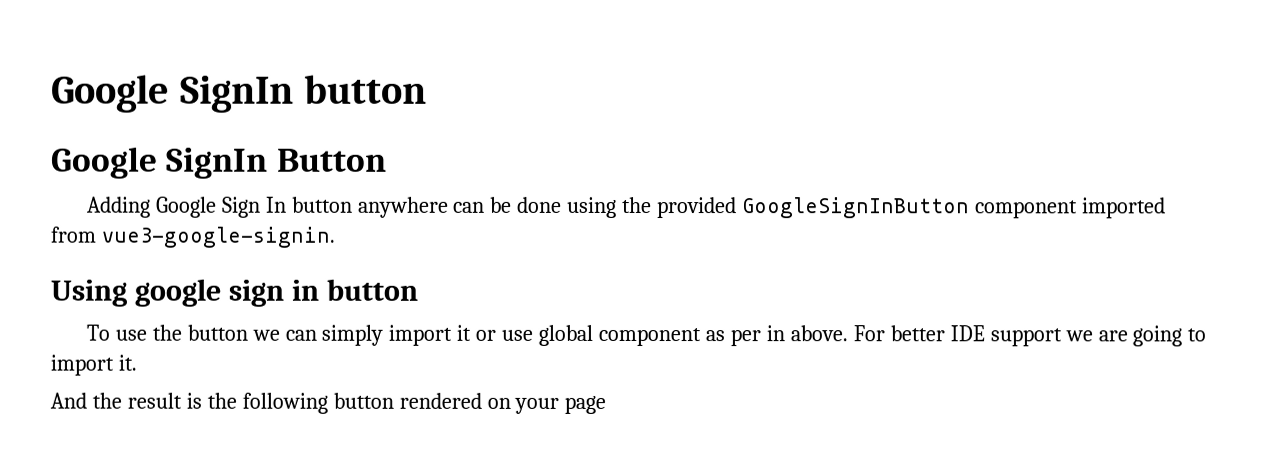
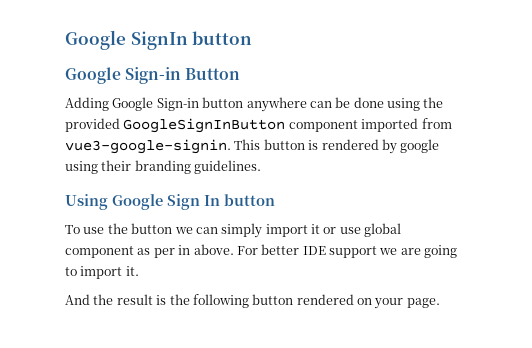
- Google SignIn Button
+ Google Sign-in Button
- Adding Google Sign In button anywhere can be done using the provided GoogleSignInButton component imported from vue3-google-signin.
- Using google sign in button
+ Adding Google Sign-in button anywhere can be done using the provided GoogleSignInButton component imported from vue3-google-signin. This button is rendered by google using their branding guidelines.
+ Using Google Sign In button
- And the result is the following button rendered on your page
+ And the result is the following button rendered on your page.

